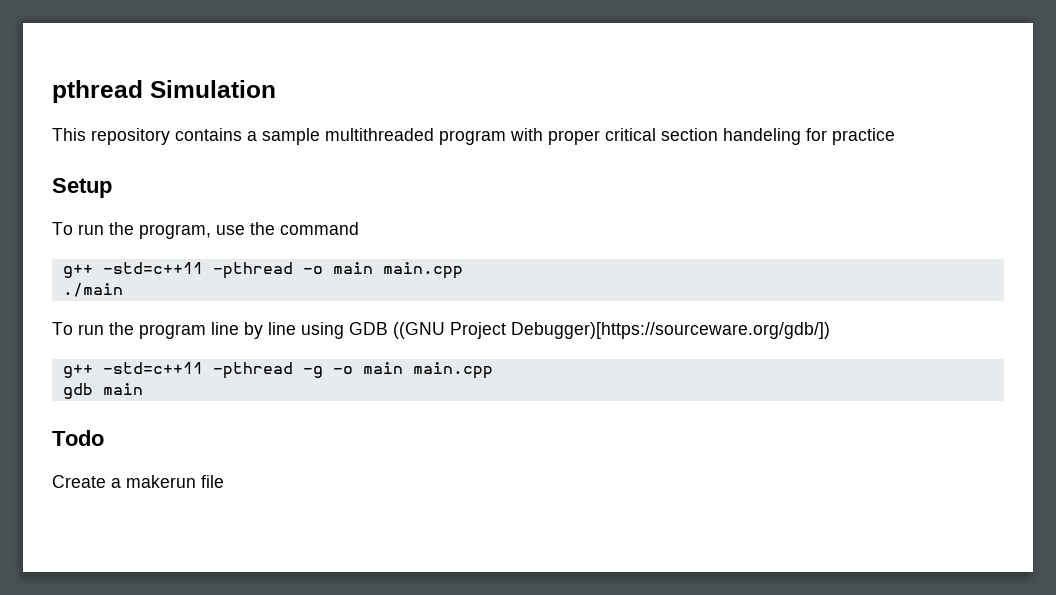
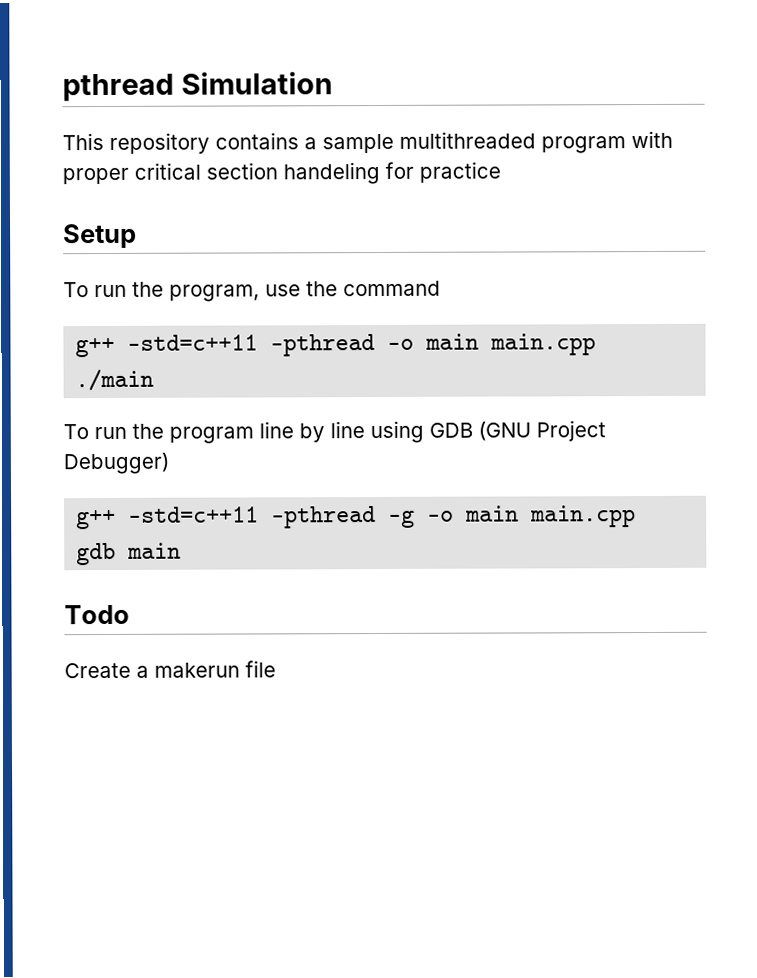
- To run the program line by line using GDB ((GNU Project Debugger)[https://sourceware.org/gdb/])
+ To run the program line by line using GDB (GNU Project Debugger)

